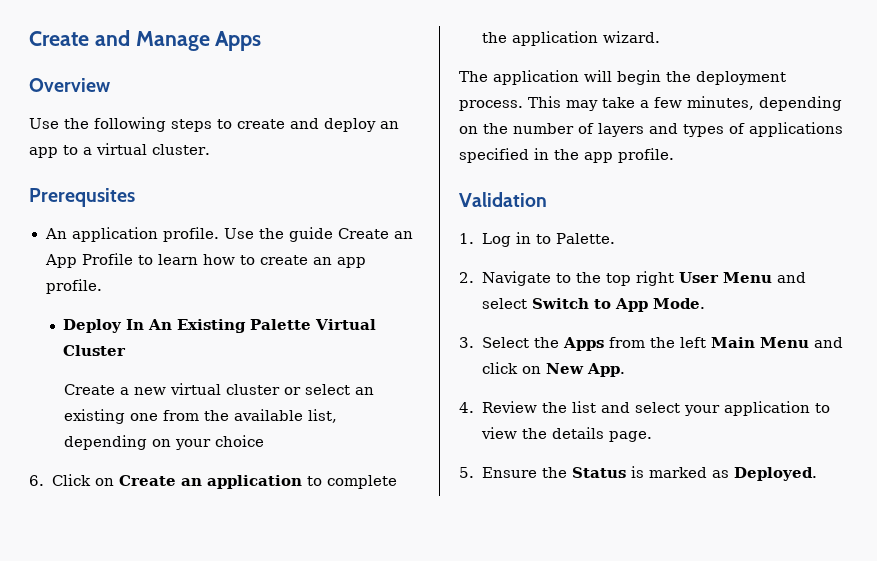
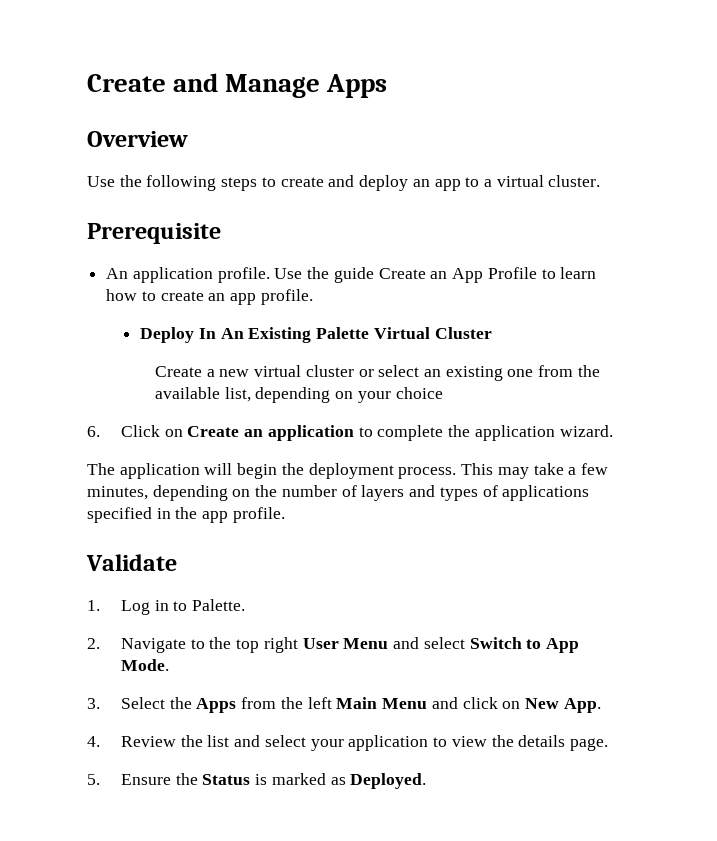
- Prerequsites
+ Prerequisite
- Validation
+ Validate

